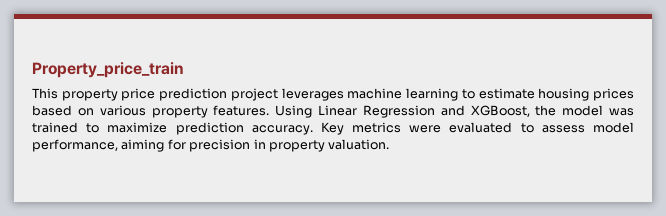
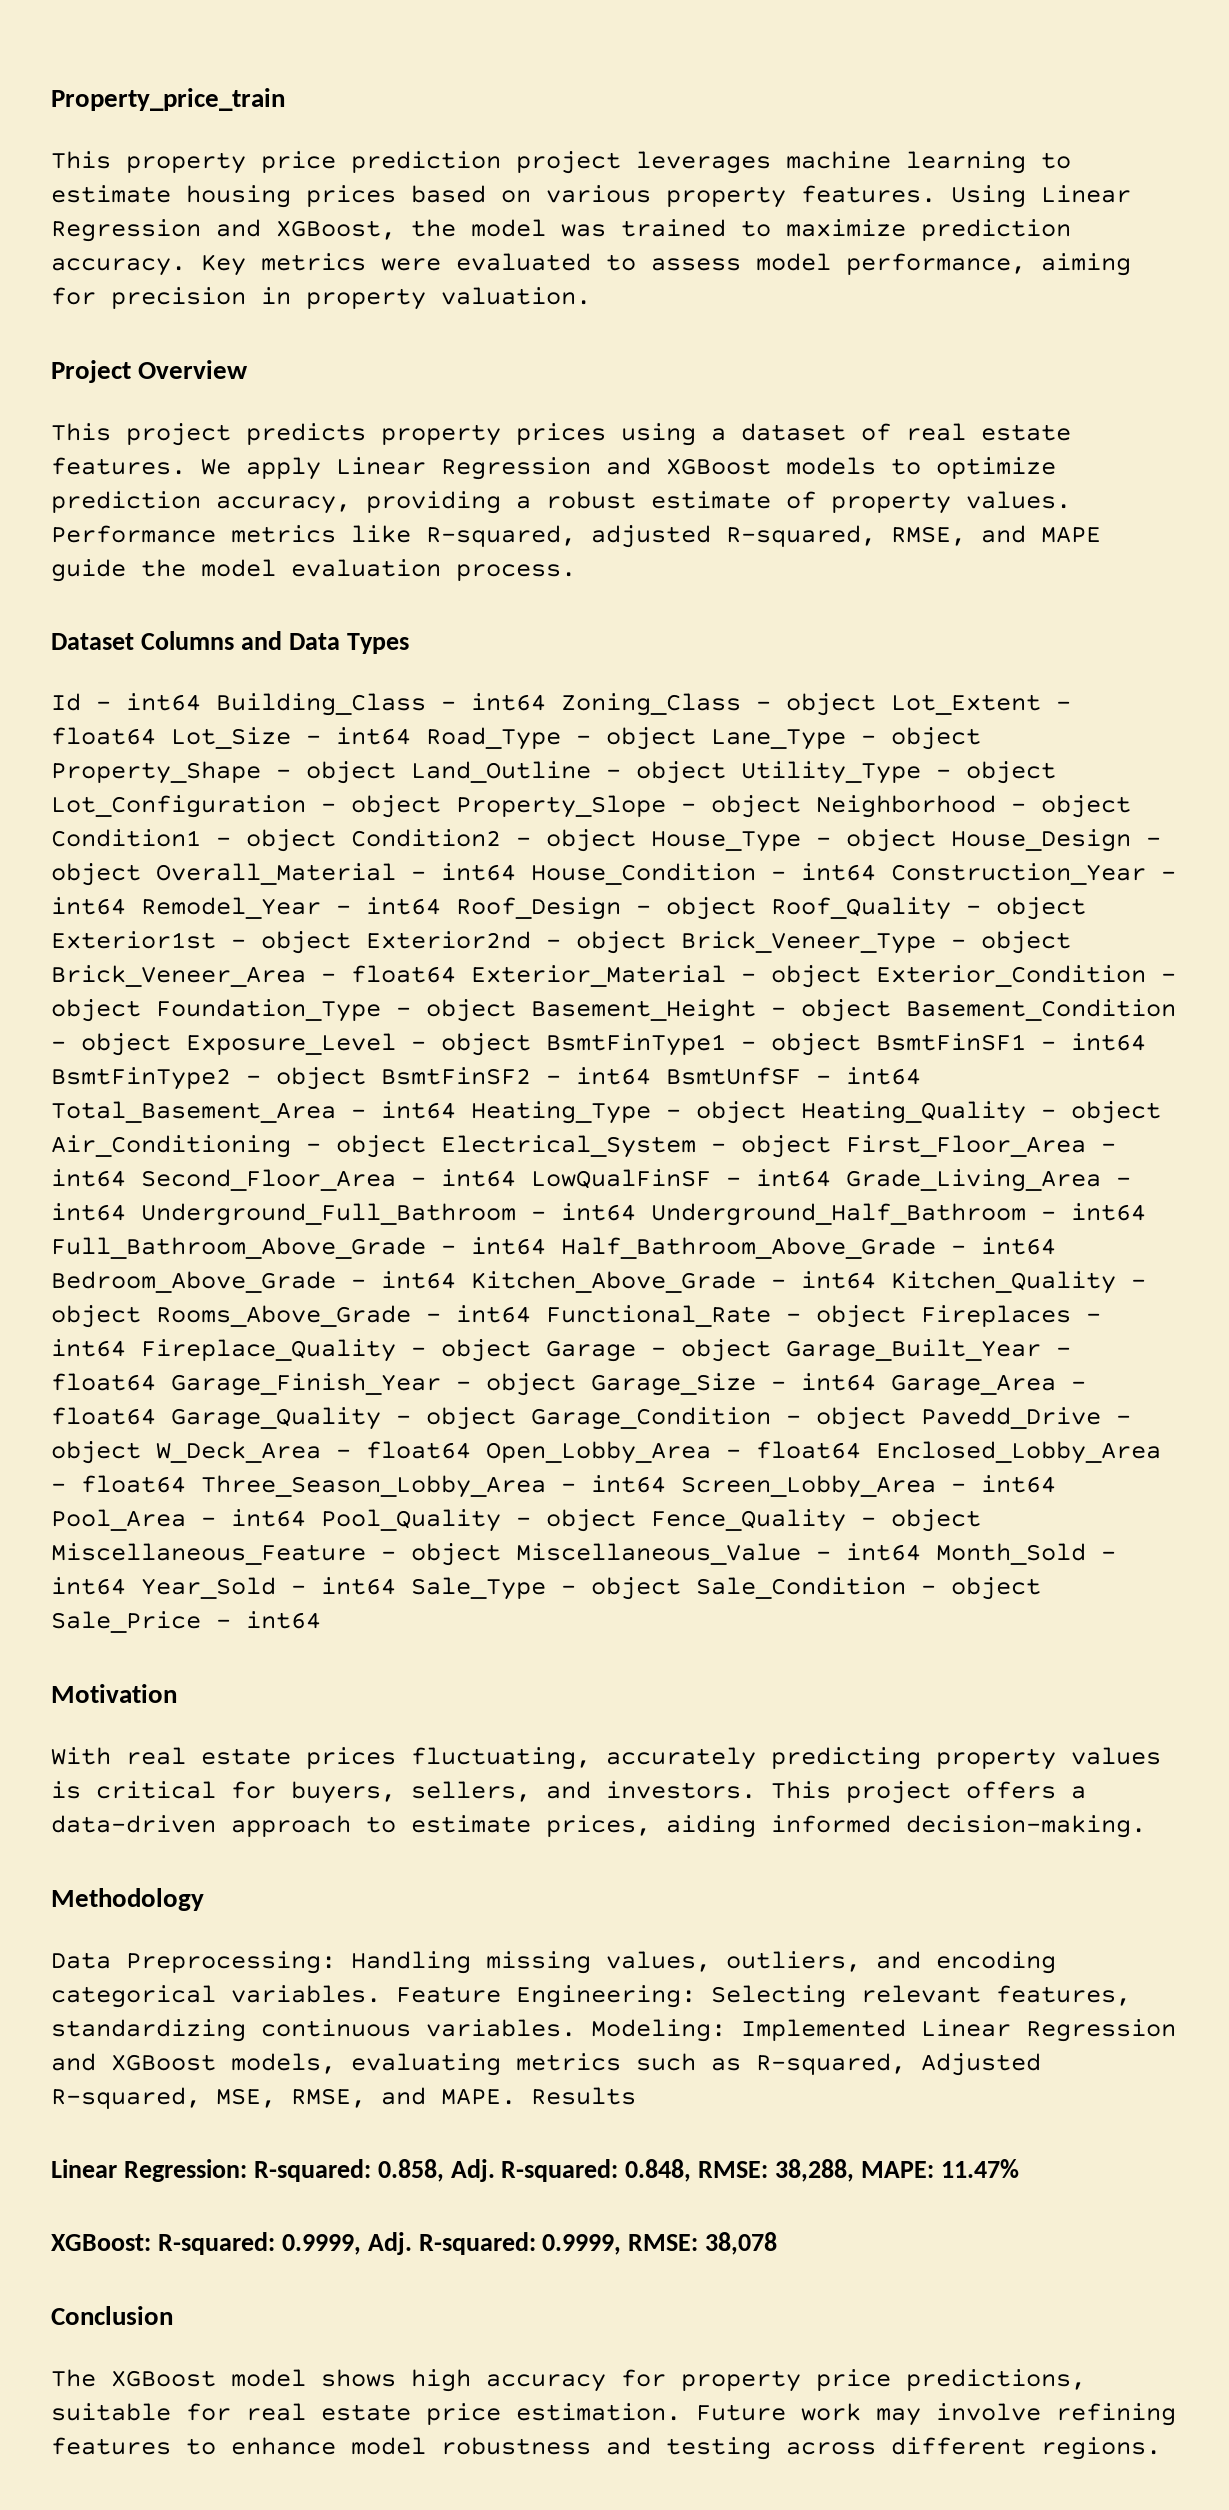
+ Project Overview
+ This project predicts property prices using a dataset of real estate features. We apply Linear Regression and XGBoost models to optimize prediction accuracy, providing a robust estimate of property values. Performance metrics like R-squared, adjusted R-squared, RMSE, and MAPE guide the model evaluation process.
+ Dataset Columns and Data Types
+ Id - int64 Building_Class - int64 Zoning_Class - object Lot_Extent - float64 Lot_Size - int64 Road_Type - object Lane_Type - object Property_Shape - object Land_Outline - object Utility_Type - object Lot_Configuration - object Property_Slope - object Neighborhood - object Condition1 - object Condition2 - object House_Type - object House_Design - object Overall_Material - int64 House_Condition - int64 Construction_Year - int64 Remodel_Year - int64 Roof_Design - object Roof_Quality - object Exterior1st - object Exterior2nd - object Brick_Veneer_Type - object Brick_Veneer_Area - float64 Exterior_Material - object Exterior_Condition - object Foundation_Type - object Basement_Height - object Basement_Condition - object Exposure_Level - object BsmtFinType1 - object BsmtFinSF1 - int64 BsmtFinType2 - object BsmtFinSF2 - int64 BsmtUnfSF - int64 Total_Basement_Area - int64 Heating_Type - object Heating_Quality - object Air_Conditioning - object Electrical_System - object First_Floor_Area - int64 Second_Floor_Area - int64 LowQualFinSF - int64 Grade_Living_Area - int64 Underground_Full_Bathroom - int64 Underground_Half_Bathroom - int64 Full_Bathroom_Above_Grade - int64 Half_Bathroom_Above_Grade - int64 Bedroom_Above_Grade - int64 Kitchen_Above_Grade - int64 Kitchen_Quality - object Rooms_Above_Grade - int64 Functional_Rate - object Fireplaces - int64 Fireplace_Quality - object Garage - object Garage_Built_Year - float64 Garage_Finish_Year - object Garage_Size - int64 Garage_Area - float64 Garage_Quality - object Garage_Condition - object Pavedd_Drive - object W_Deck_Area - float64 Open_Lobby_Area - float64 Enclosed_Lobby_Area - float64 Three_Season_Lobby_Area - int64 Screen_Lobby_Area - int64 Pool_Area - int64 Pool_Quality - object Fence_Quality - object Miscellaneous_Feature - object Miscellaneous_Value - int64 Month_Sold - int64 Year_Sold - int64 Sale_Type - object Sale_Condition - object Sale_Price - int64
+ Motivation
+ With real estate prices fluctuating, accurately predicting property values is critical for buyers, sellers, and investors. This project offers a data-driven approach to estimate prices, aiding informed decision-making.
+ Methodology
+ Data Preprocessing: Handling missing values, outliers, and encoding categorical variables. Feature Engineering: Selecting relevant features, standardizing continuous variables. Modeling: Implemented Linear Regression and XGBoost models, evaluating metrics such as R-squared, Adjusted R-squared, MSE, RMSE, and MAPE. Results
+ Linear Regression: R-squared: 0.858, Adj. R-squared: 0.848, RMSE: 38,288, MAPE: 11.47%
+ XGBoost: R-squared: 0.9999, Adj. R-squared: 0.9999, RMSE: 38,078
+ Conclusion
+ The XGBoost model shows high accuracy for property price predictions, suitable for real estate price estimation. Future work may involve refining features to enhance model robustness and testing across different regions.

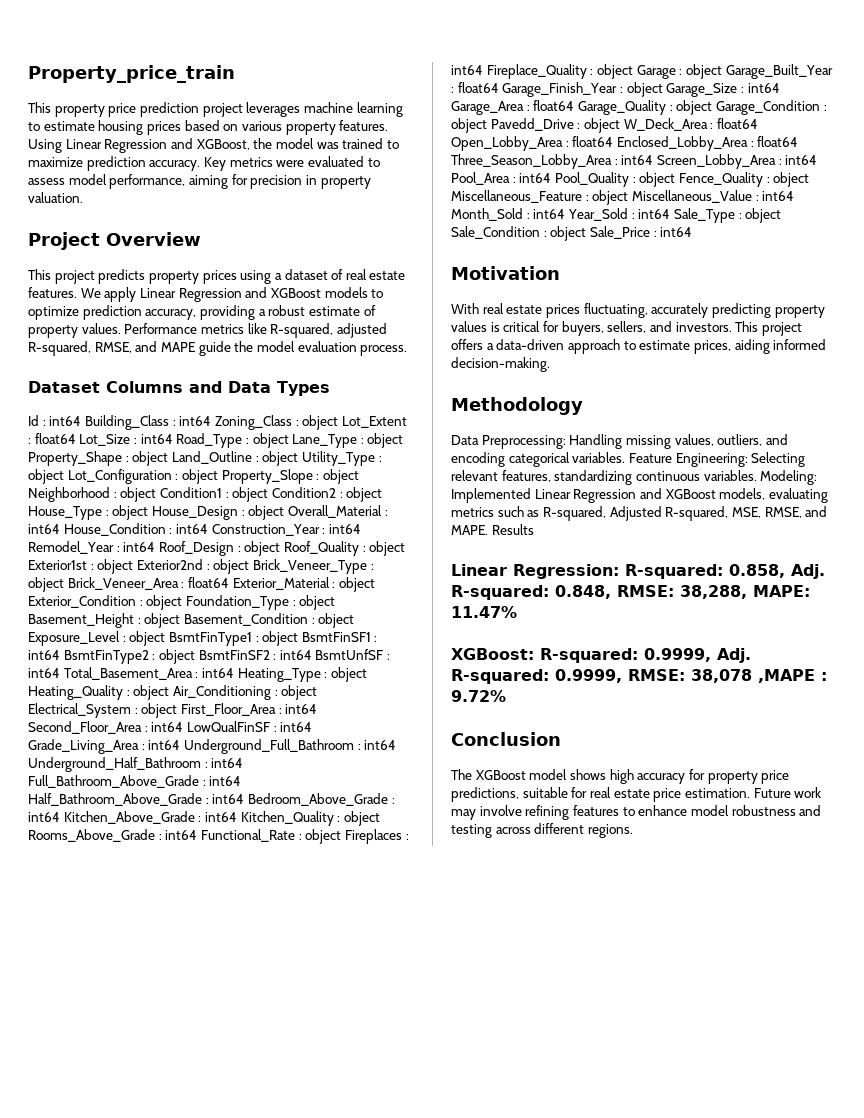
- Id - int64 Building_Class - int64 Zoning_Class - object Lot_Extent - float64 Lot_Size - int64 Road_Type - object Lane_Type - object Property_Shape - object Land_Outline - object Utility_Type - object Lot_Configuration - object Property_Slope - object Neighborhood - object Condition1 - object Condition2 - object House_Type - object House_Design - object Overall_Material - int64 House_Condition - int64 Construction_Year - int64 Remodel_Year - int64 Roof_Design - object Roof_Quality - object Exterior1st - object Exterior2nd - object Brick_Veneer_Type - object Brick_Veneer_Area - float64 Exterior_Material - object Exterior_Condition - object Foundation_Type - object Basement_Height - object Basement_Condition - object Exposure_Level - object BsmtFinType1 - object BsmtFinSF1 - int64 BsmtFinType2 - object BsmtFinSF2 - int64 BsmtUnfSF - int64 Total_Basement_Area - int64 Heating_Type - object Heating_Quality - object Air_Conditioning - object Electrical_System - object First_Floor_Area - int64 Second_Floor_Area - int64 LowQualFinSF - int64 Grade_Living_Area - int64 Underground_Full_Bathroom - int64 Underground_Half_Bathroom - int64 Full_Bathroom_Above_Grade - int64 Half_Bathroom_Above_Grade - int64 Bedroom_Above_Grade - int64 Kitchen_Above_Grade - int64 Kitchen_Quality - object Rooms_Above_Grade - int64 Functional_Rate - object Fireplaces - int64 Fireplace_Quality - object Garage - object Garage_Built_Year - float64 Garage_Finish_Year - object Garage_Size - int64 Garage_Area - float64 Garage_Quality - object Garage_Condition - object Pavedd_Drive - object W_Deck_Area - float64 Open_Lobby_Area - float64 Enclosed_Lobby_Area - float64 Three_Season_Lobby_Area - int64 Screen_Lobby_Area - int64 Pool_Area - int64 Pool_Quality - object Fence_Quality - object Miscellaneous_Feature - object Miscellaneous_Value - int64 Month_Sold - int64 Year_Sold - int64 Sale_Type - object Sale_Condition - object Sale_Price - int64
+ Id : int64 Building_Class : int64 Zoning_Class : object Lot_Extent : float64 Lot_Size : int64 Road_Type : object Lane_Type : object Property_Shape : object Land_Outline : object Utility_Type : object Lot_Configuration : object Property_Slope : object Neighborhood : object Condition1 : object Condition2 : object House_Type : object House_Design : object Overall_Material : int64 House_Condition : int64 Construction_Year : int64 Remodel_Year : int64 Roof_Design : object Roof_Quality : object Exterior1st : object Exterior2nd : object Brick_Veneer_Type : object Brick_Veneer_Area : float64 Exterior_Material : object Exterior_Condition : object Foundation_Type : object Basement_Height : object Basement_Condition : object Exposure_Level : object BsmtFinType1 : object BsmtFinSF1 : int64 BsmtFinType2 : object BsmtFinSF2 : int64 BsmtUnfSF : int64 Total_Basement_Area : int64 Heating_Type : object Heating_Quality : object Air_Conditioning : object Electrical_System : object First_Floor_Area : int64 Second_Floor_Area : int64 LowQualFinSF : int64 Grade_Living_Area : int64 Underground_Full_Bathroom : int64 Underground_Half_Bathroom : int64 Full_Bathroom_Above_Grade : int64 Half_Bathroom_Above_Grade : int64 Bedroom_Above_Grade : int64 Kitchen_Above_Grade : int64 Kitchen_Quality : object Rooms_Above_Grade : int64 Functional_Rate : object Fireplaces : int64 Fireplace_Quality : object Garage : object Garage_Built_Year : float64 Garage_Finish_Year : object Garage_Size : int64 Garage_Area : float64 Garage_Quality : object Garage_Condition : object Pavedd_Drive : object W_Deck_Area : float64 Open_Lobby_Area : float64 Enclosed_Lobby_Area : float64 Three_Season_Lobby_Area : int64 Screen_Lobby_Area : int64 Pool_Area : int64 Pool_Quality : object Fence_Quality : object Miscellaneous_Feature : object Miscellaneous_Value : int64 Month_Sold : int64 Year_Sold : int64 Sale_Type : object Sale_Condition : object Sale_Price : int64
- XGBoost: R-squared: 0.9999, Adj. R-squared: 0.9999, RMSE: 38,078
+ XGBoost: R-squared: 0.9999, Adj. R-squared: 0.9999, RMSE: 38,078 ,MAPE : 9.72%

